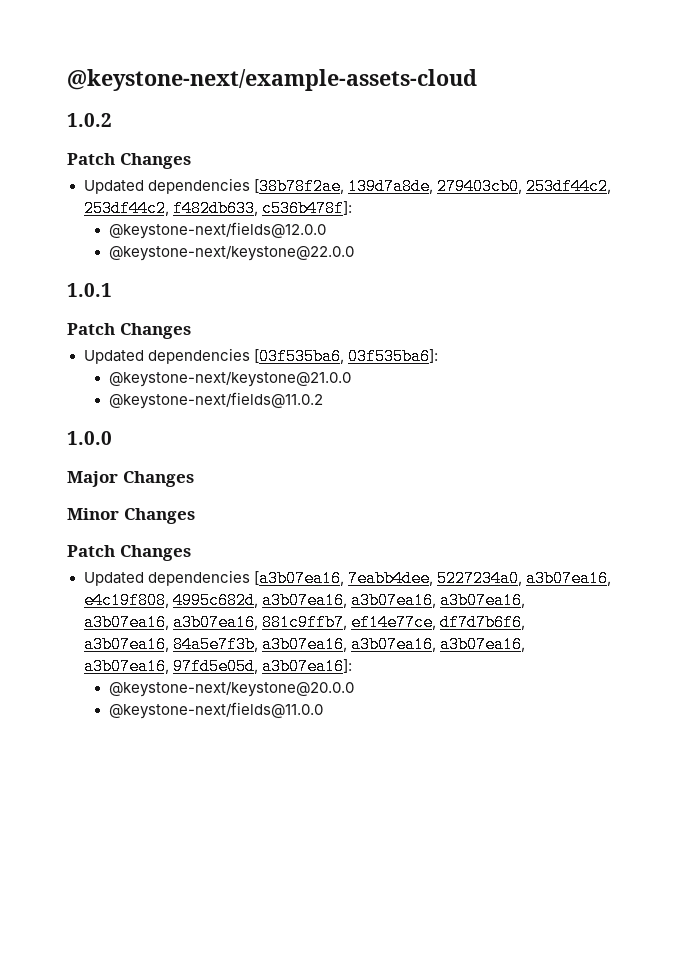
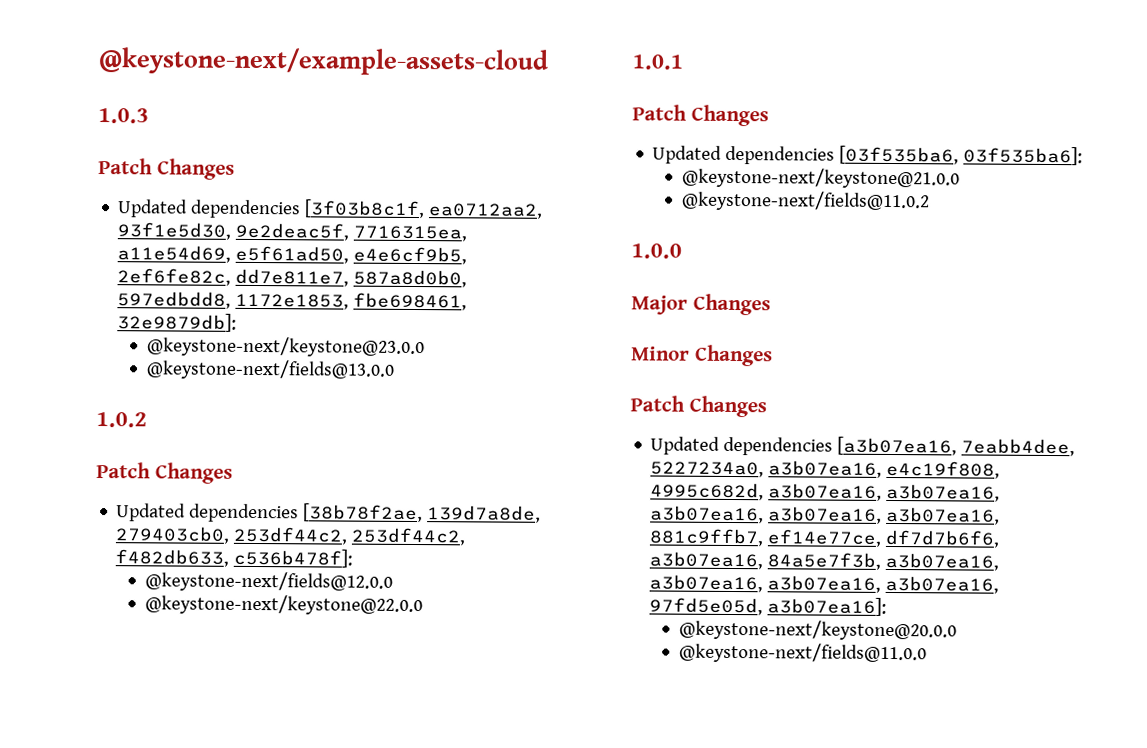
+ 1.0.3
+ Patch Changes
+ Updated dependencies [3f03b8c1f, ea0712aa2, 93f1e5d30, 9e2deac5f, 7716315ea, a11e54d69, e5f61ad50, e4e6cf9b5, 2ef6fe82c, dd7e811e7, 587a8d0b0, 597edbdd8, 1172e1853, fbe698461, 32e9879db]:
+ @keystone-next/keystone@23.0.0
+ @keystone-next/fields@13.0.0

